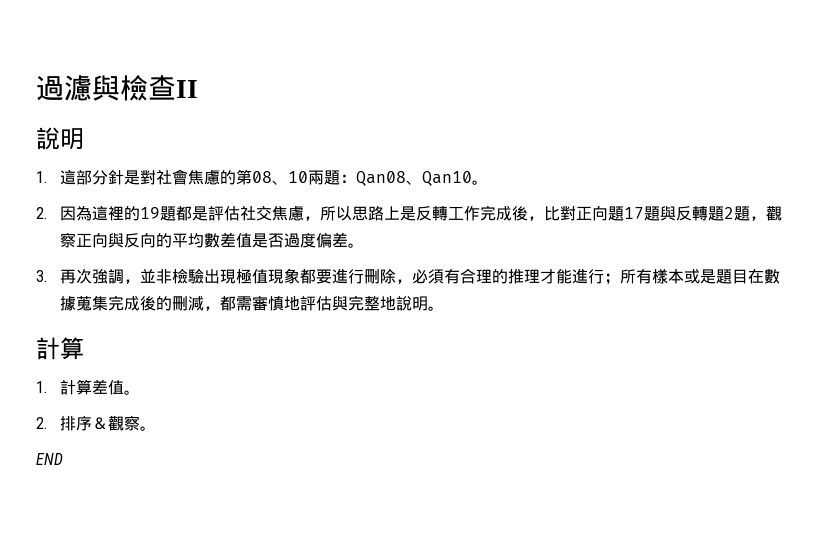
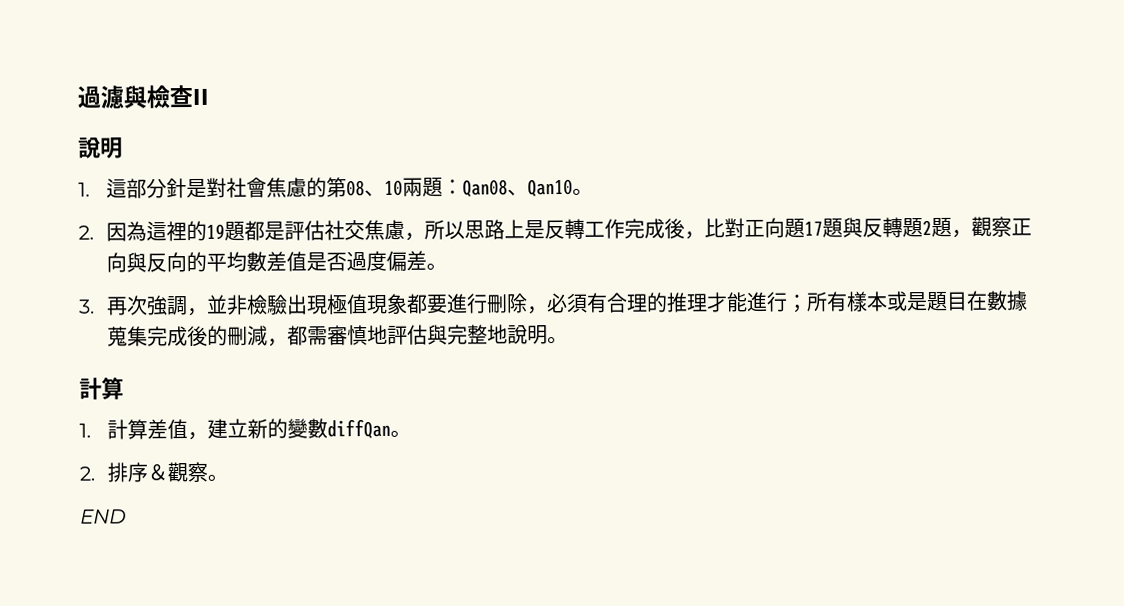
- 1.計算差值。
+ 1.計算差值，建立新的變數diffQan。

